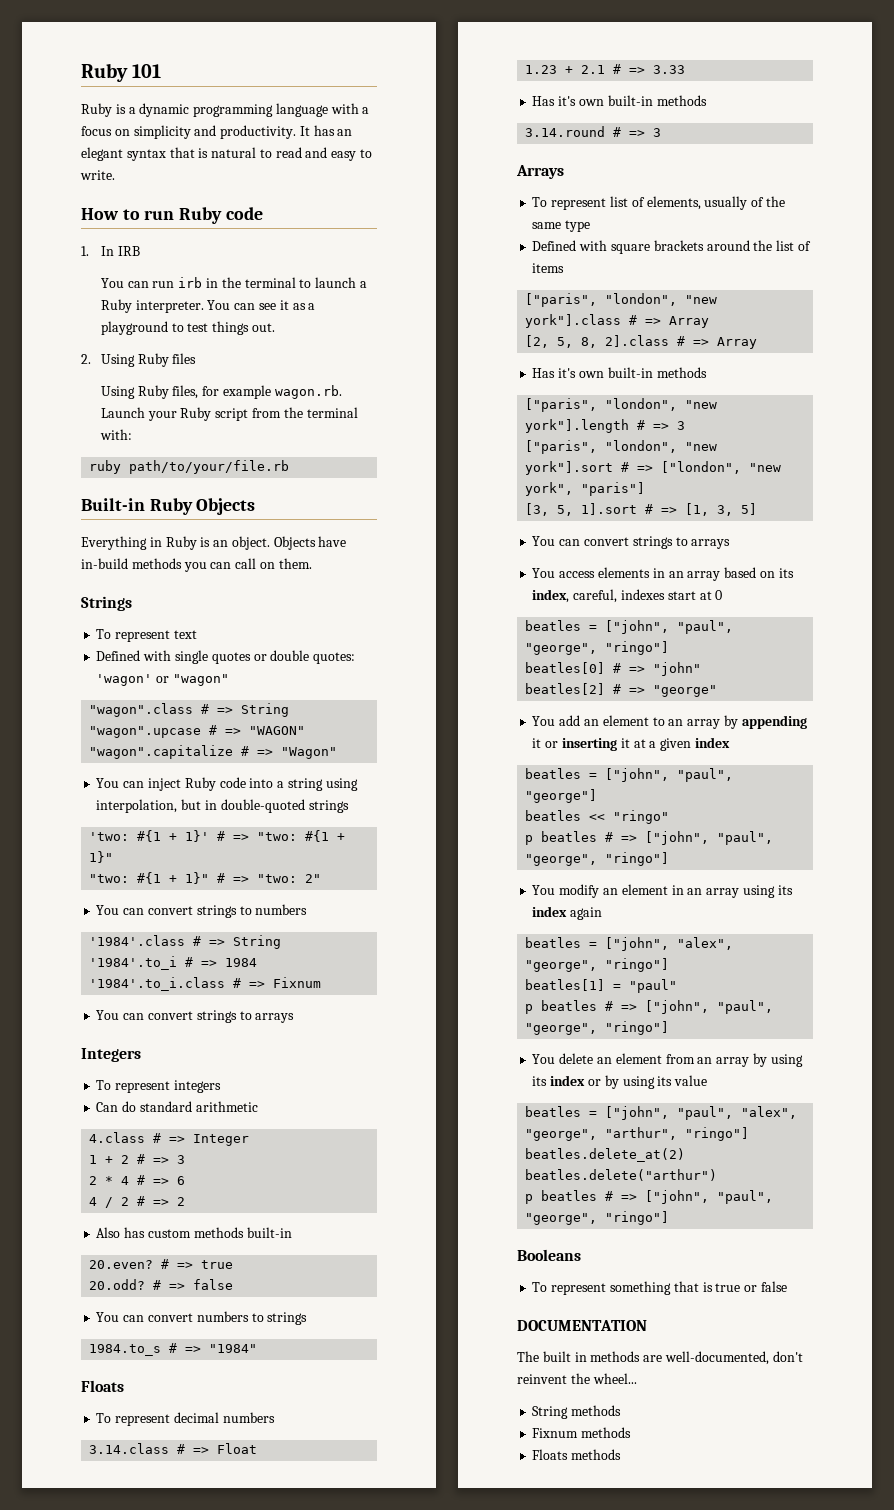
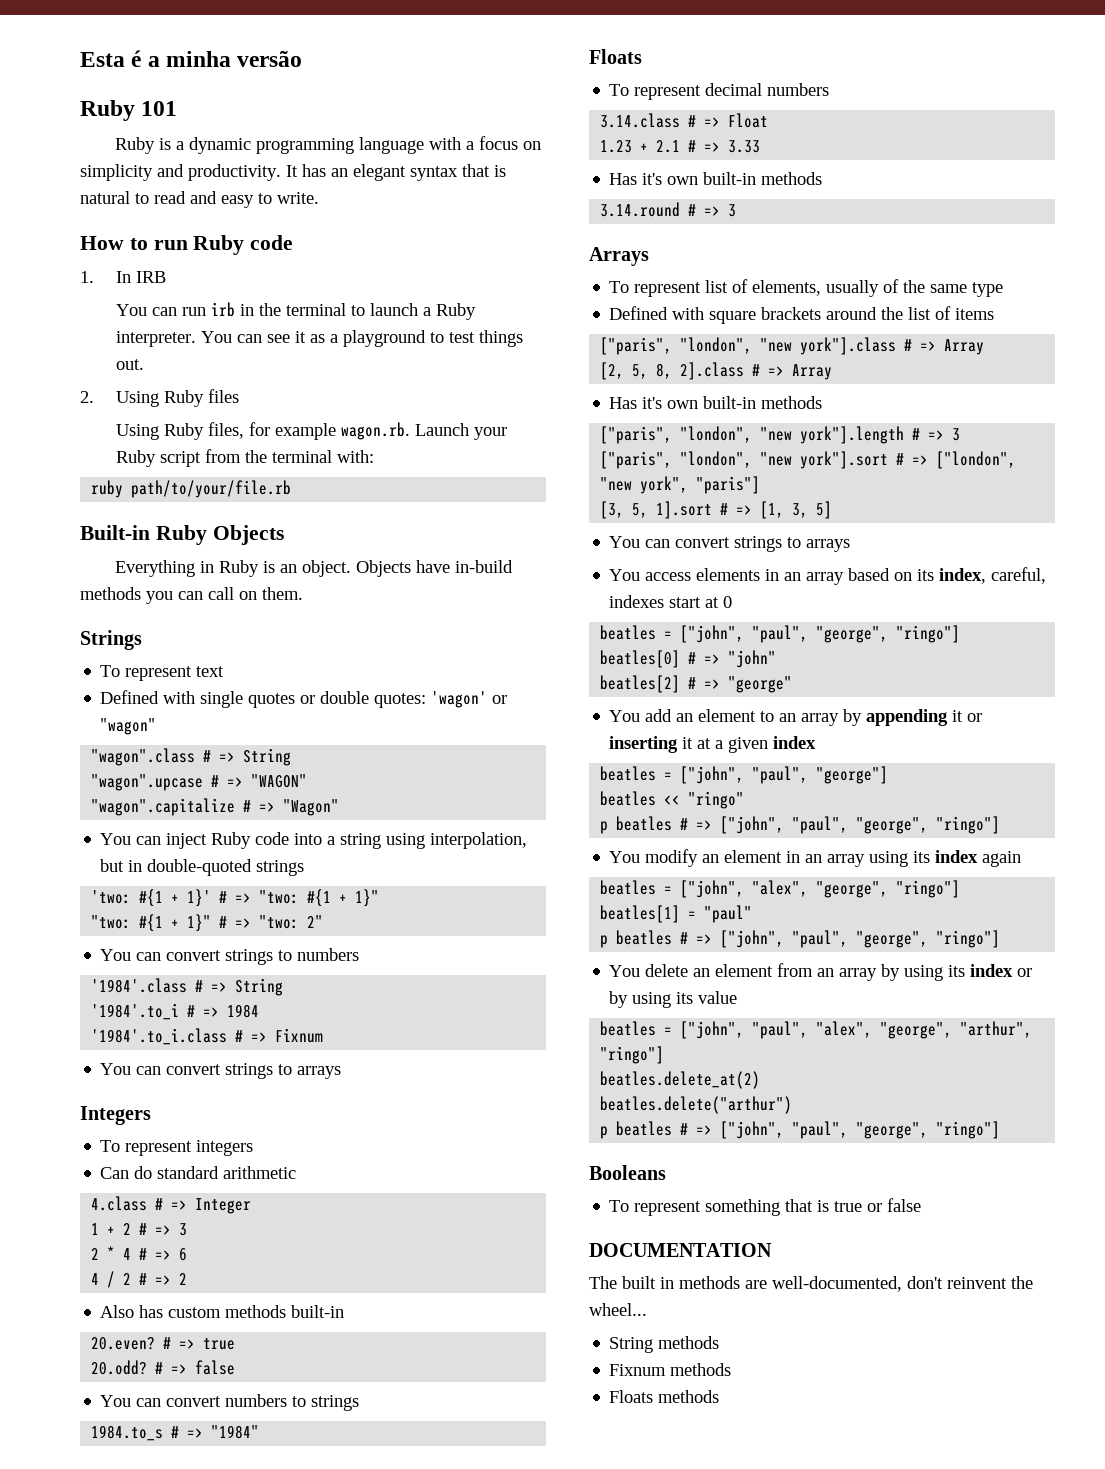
+ Esta é a minha versão

